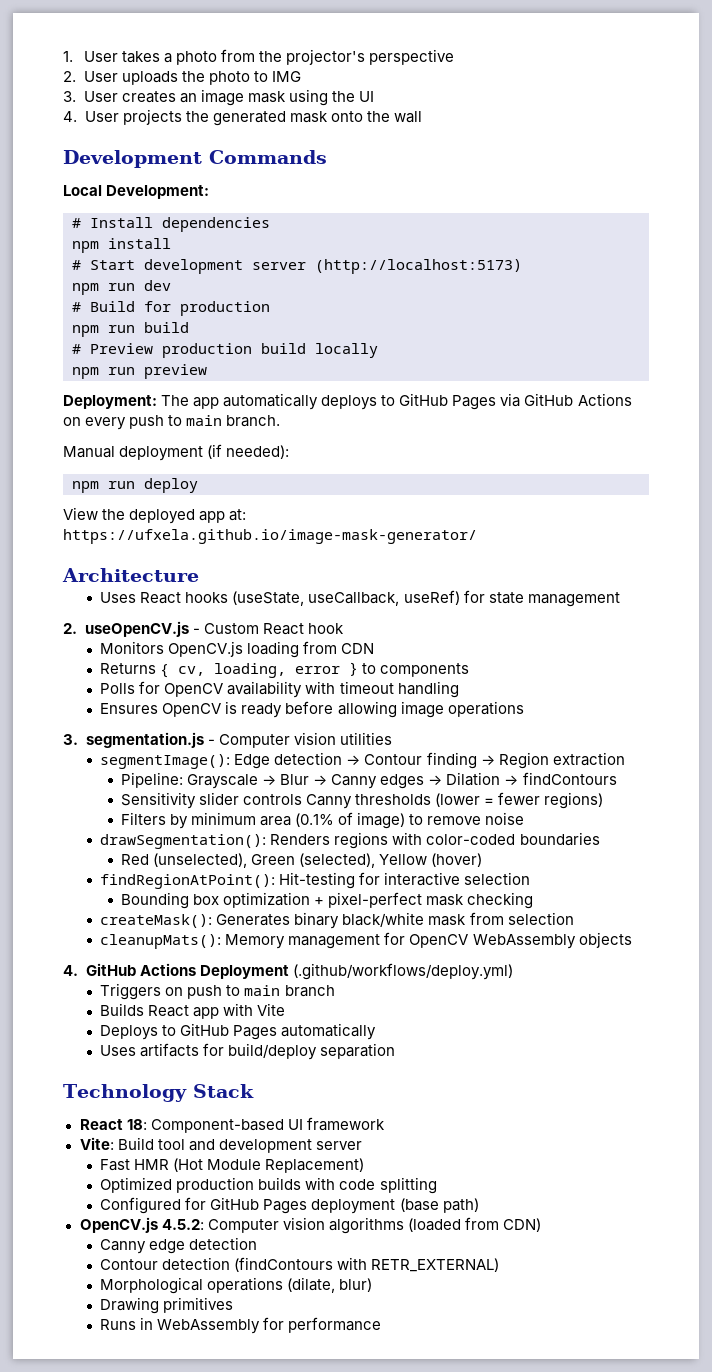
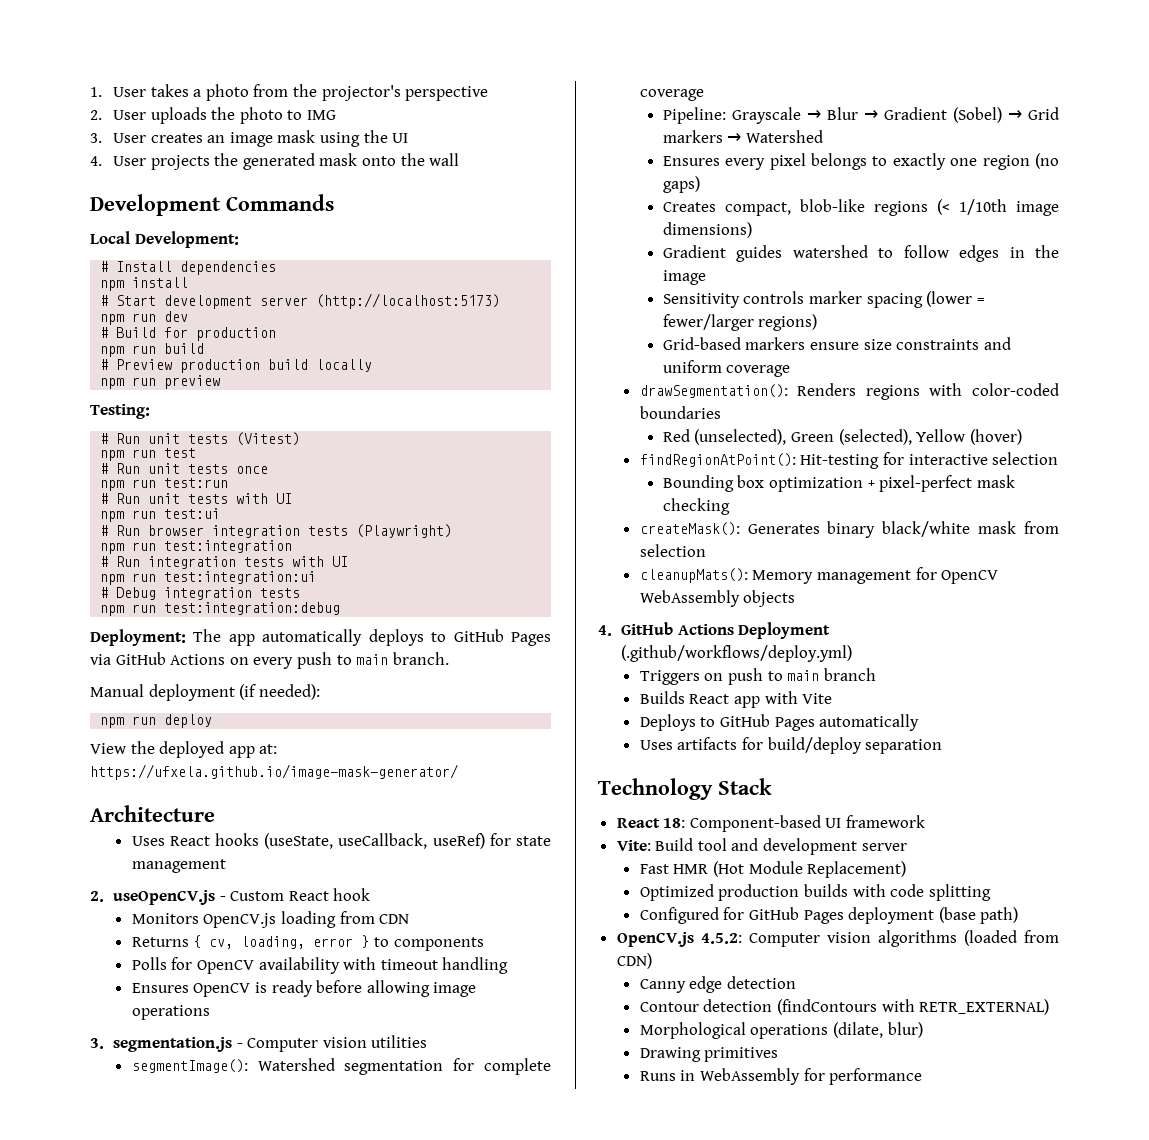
+ Testing:
+ # Run unit tests (Vitest)
+ npm run test
+ # Run unit tests once
+ npm run test:run
+ # Run unit tests with UI
+ npm run test:ui
+ # Run browser integration tests (Playwright)
+ npm run test:integration
+ # Run integration tests with UI
+ npm run test:integration:ui
+ # Debug integration tests
+ npm run test:integration:debug
- segmentImage(): Edge detection → Contour finding → Region extraction
+ segmentImage(): Watershed segmentation for complete coverage
- Pipeline: Grayscale → Blur → Canny edges → Dilation → findContours
- Sensitivity slider controls Canny thresholds (lower = fewer regions)
+ Pipeline: Grayscale → Blur → Gradient (Sobel) → Grid markers → Watershed
+ Ensures every pixel belongs to exactly one region (no gaps)
+ Creates compact, blob-like regions (< 1/10th image dimensions)
+ Gradient guides watershed to follow edges in the image
+ Sensitivity controls marker spacing (lower = fewer/larger regions)
- Filters by minimum area (0.1% of image) to remove noise
+ Grid-based markers ensure size constraints and uniform coverage

